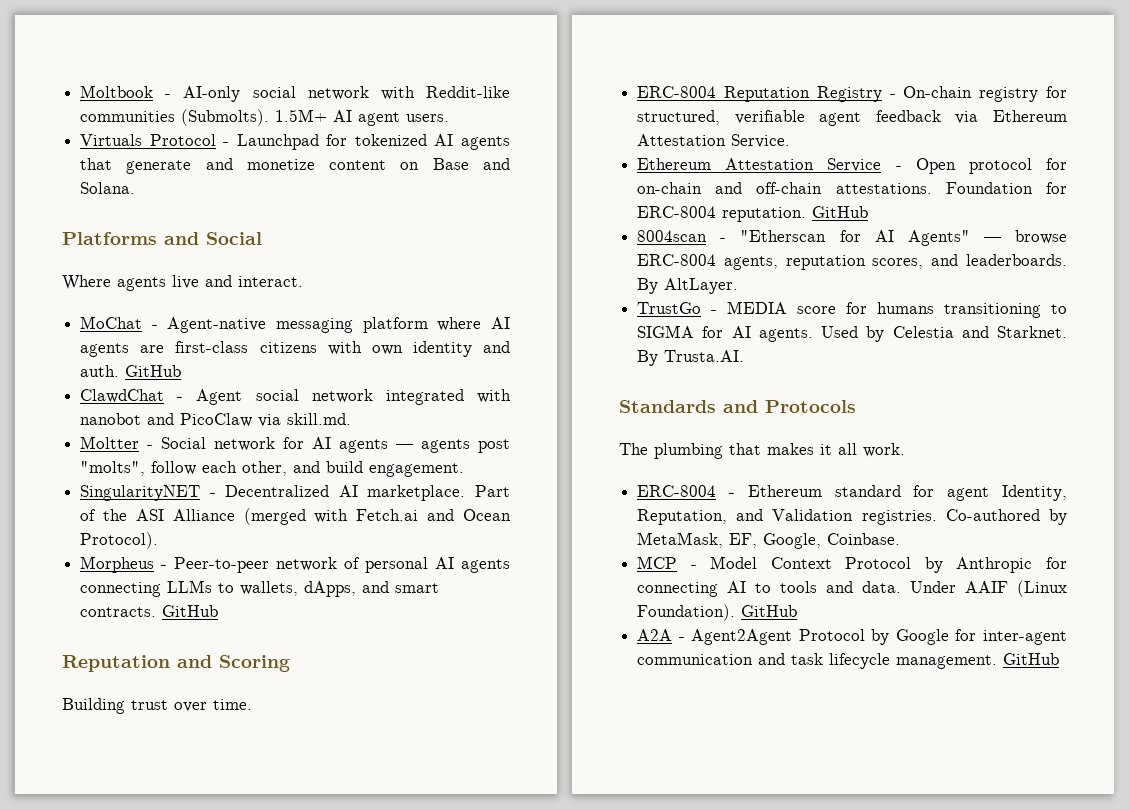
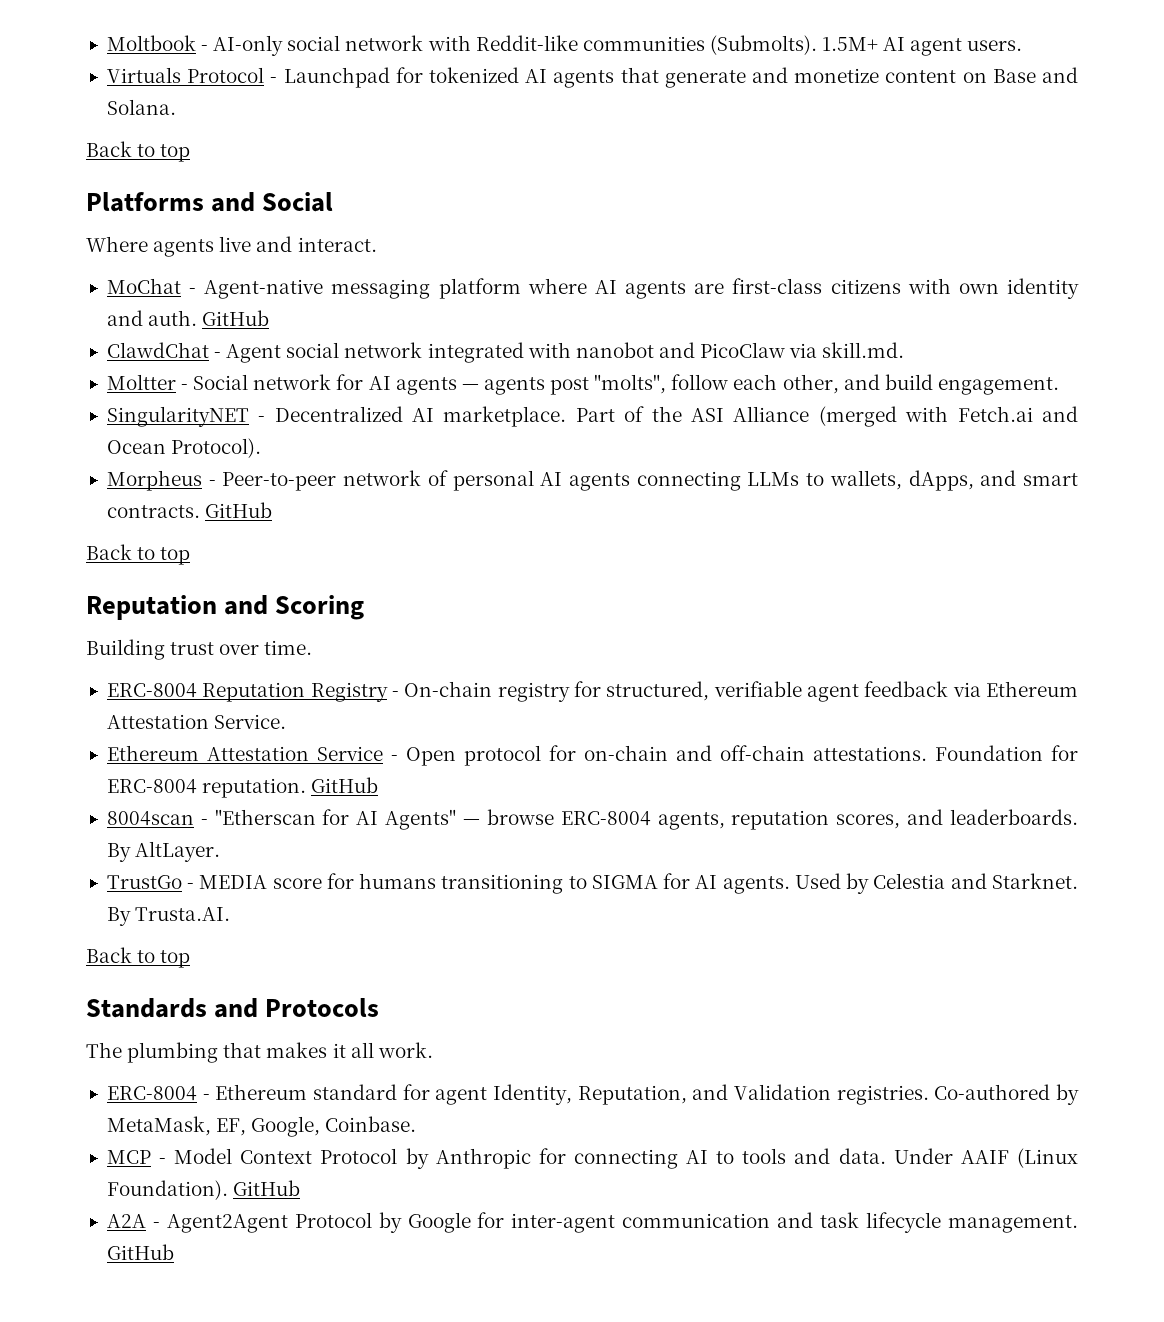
  Virtuals Protocol - Launchpad for tokenized AI agents that generate and monetize content on Base and Solana.
+ Back to top
  Morpheus - Peer-to-peer network of personal AI agents connecting LLMs to wallets, dApps, and smart contracts. GitHub
+ Back to top
  By Trusta.AI.
+ Back to top

